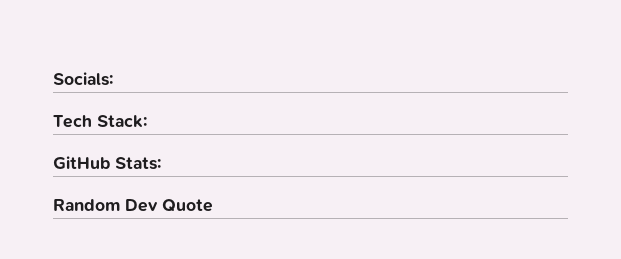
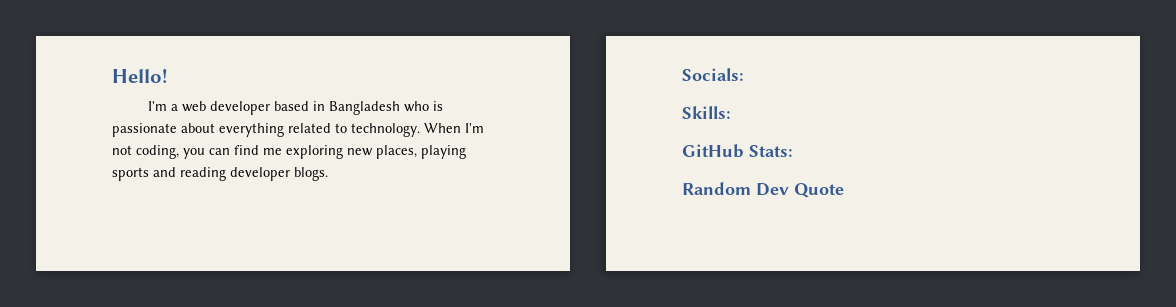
+ Hello!
+ I'm a web developer based in Bangladesh who is passionate about everything related to technology. When I'm not coding, you can find me exploring new places, playing sports and reading developer blogs.
- Tech Stack:
+ Skills:

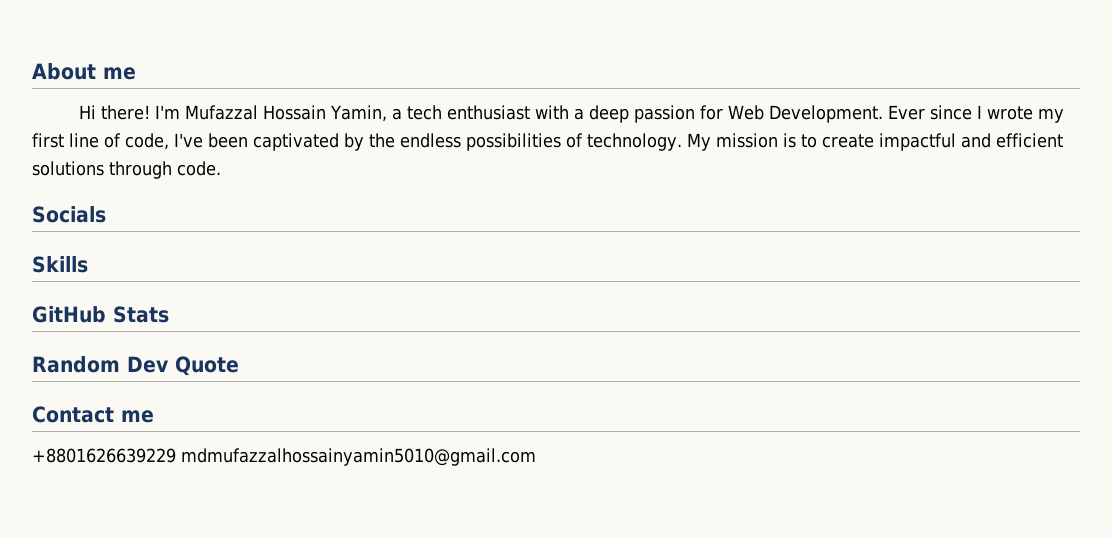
- Hello!
- I'm a web developer based in Bangladesh who is passionate about everything related to technology. When I'm not coding, you can find me exploring new places, playing sports and reading developer blogs.
- Socials:
- Skills:
+ About me
+ Hi there! I'm Mufazzal Hossain Yamin, a tech enthusiast with a deep passion for Web Development. Ever since I wrote my first line of code, I've been captivated by the endless possibilities of technology. My mission is to create impactful and efficient solutions through code.
+ Socials
+ Skills
- GitHub Stats:
+ GitHub Stats
+ Contact me
+ +8801626639229 mdmufazzalhossainyamin5010@gmail.com

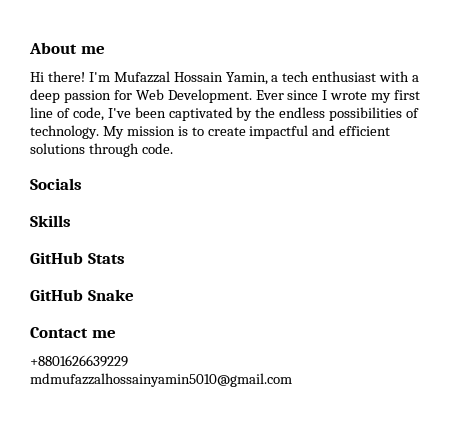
- Random Dev Quote
+ GitHub Snake
- +8801626639229 mdmufazzalhossainyamin5010@gmail.com
+ +8801626639229
+ mdmufazzalhossainyamin5010@gmail.com

